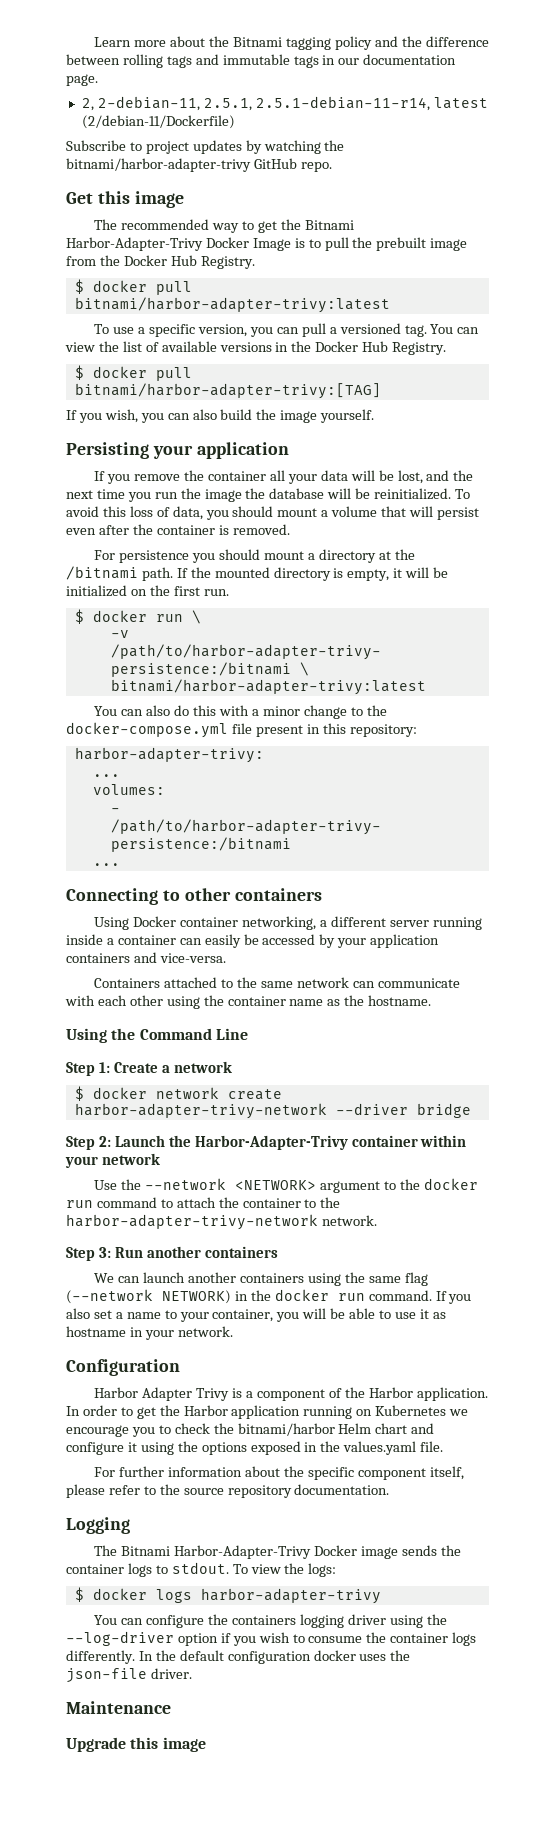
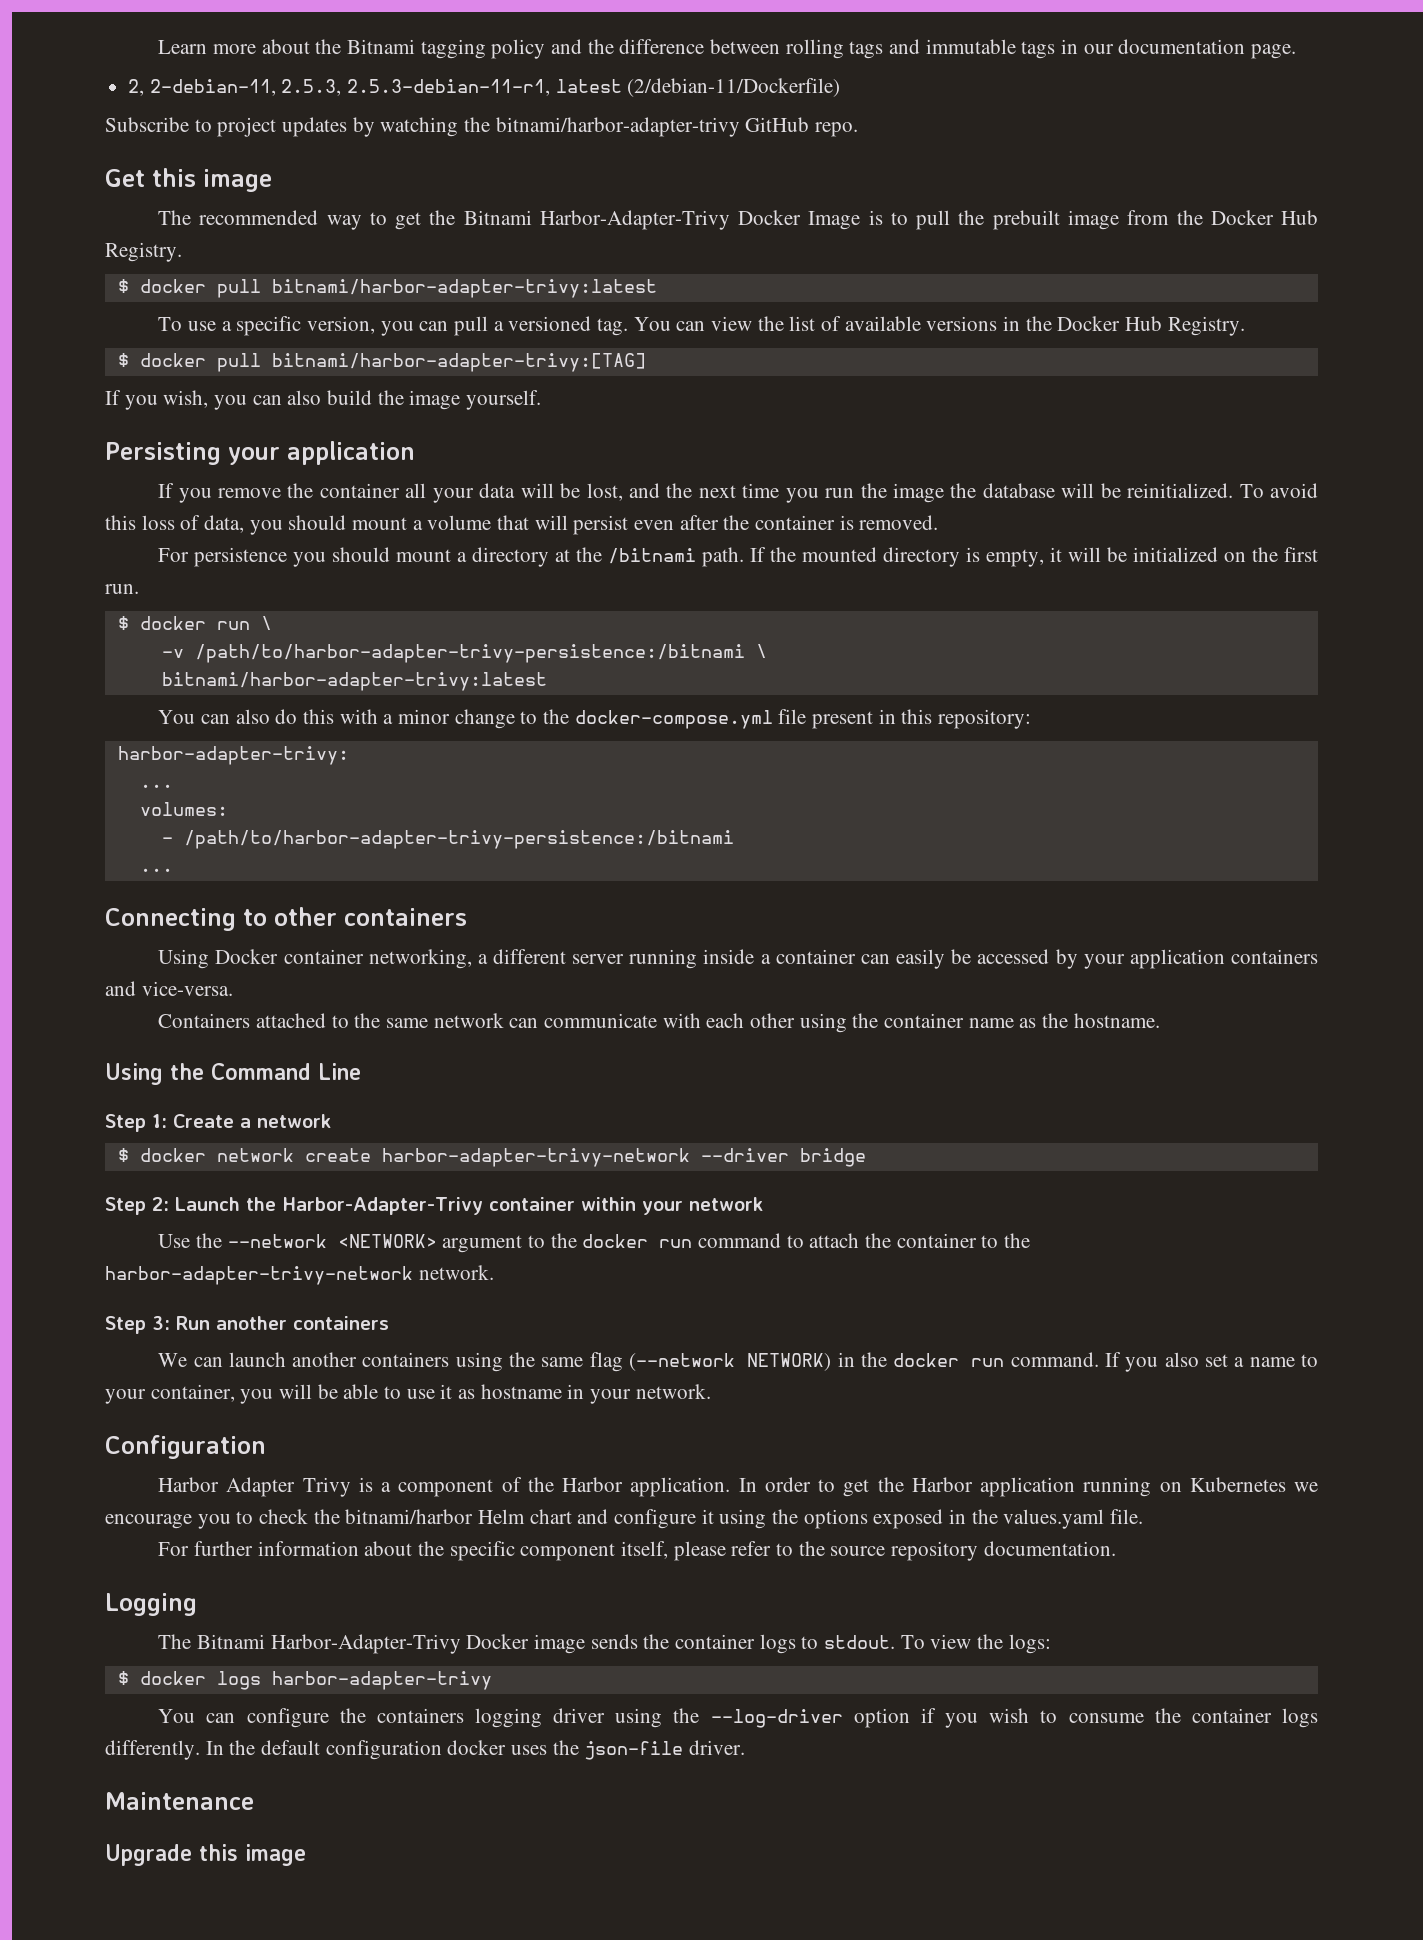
- 2, 2-debian-11, 2.5.1, 2.5.1-debian-11-r14, latest (2/debian-11/Dockerfile)
+ 2, 2-debian-11, 2.5.3, 2.5.3-debian-11-r1, latest (2/debian-11/Dockerfile)

